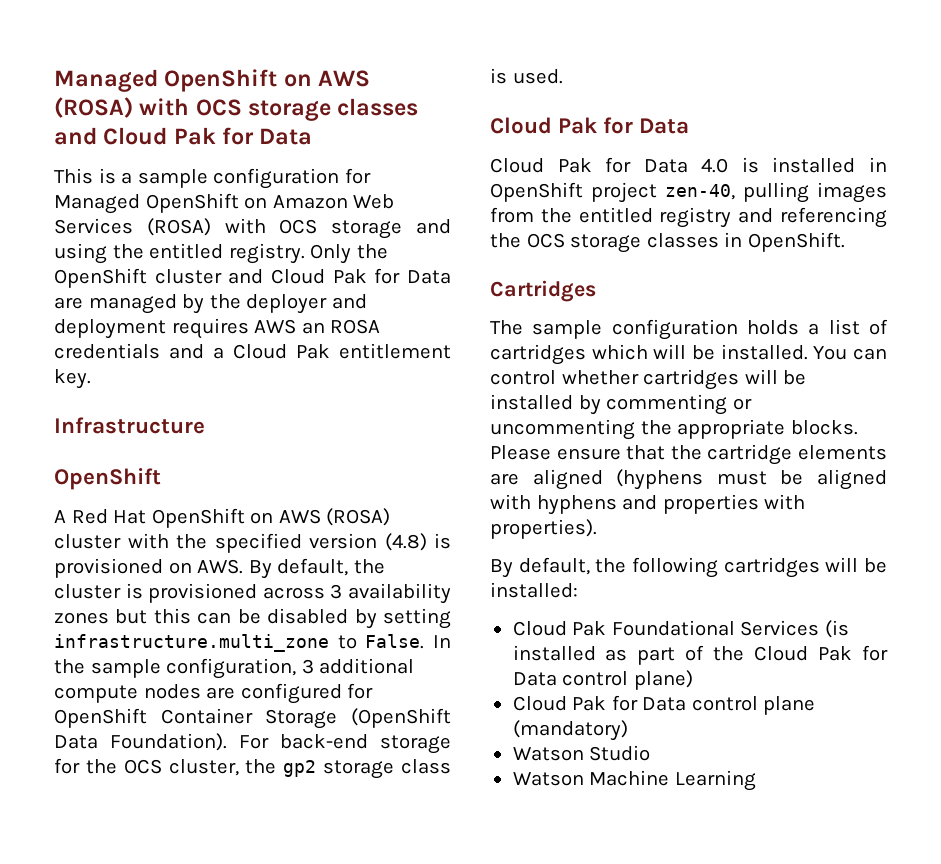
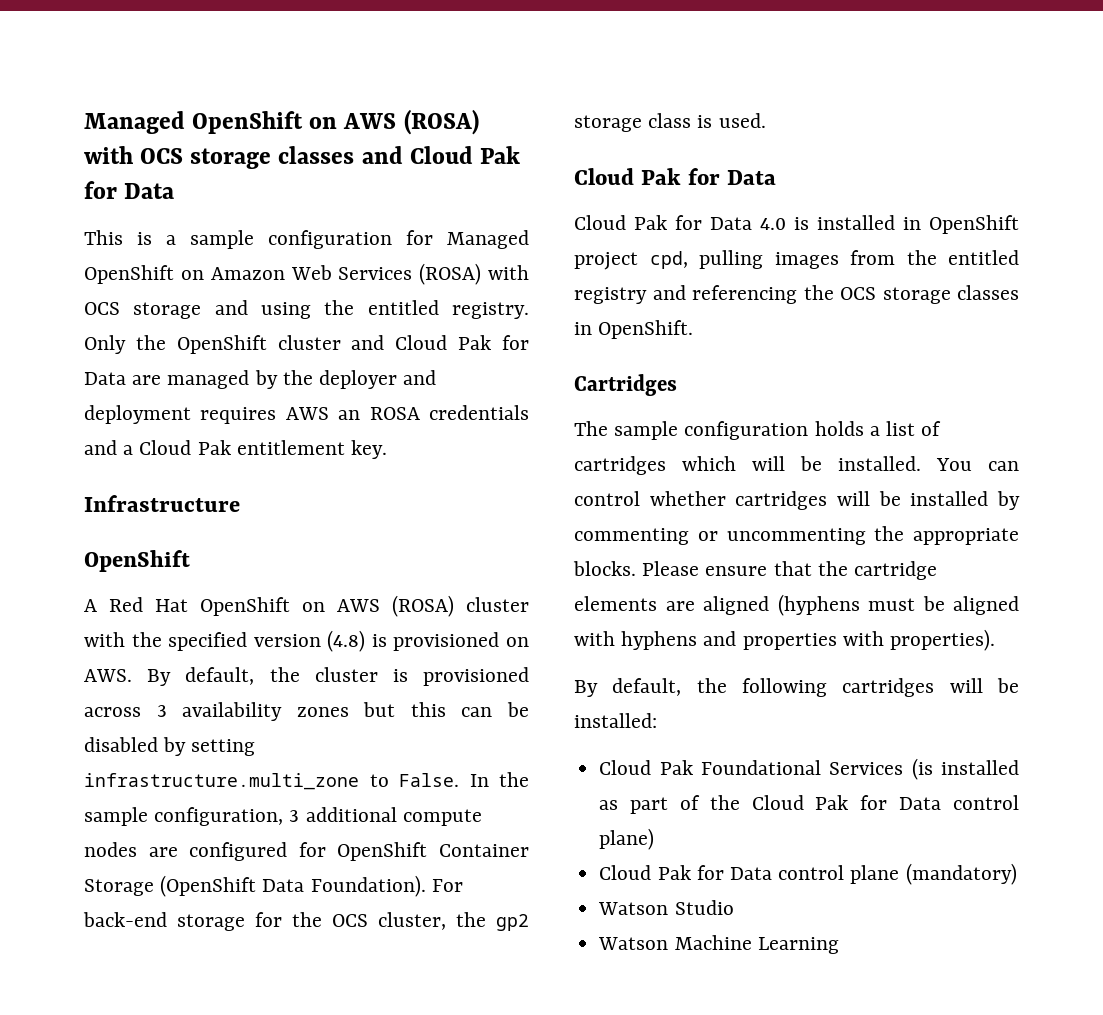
- Cloud Pak for Data 4.0 is installed in OpenShift project zen-40, pulling images from the entitled registry and referencing the OCS storage classes in OpenShift.
+ Cloud Pak for Data 4.0 is installed in OpenShift project cpd, pulling images from the entitled registry and referencing the OCS storage classes in OpenShift.

